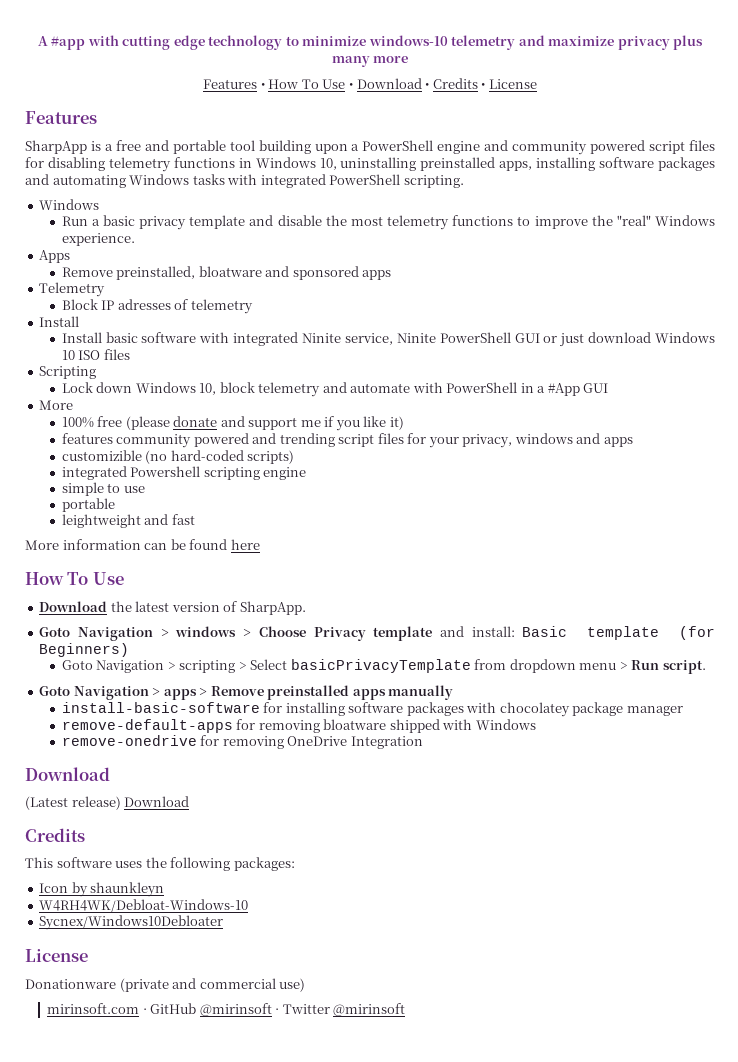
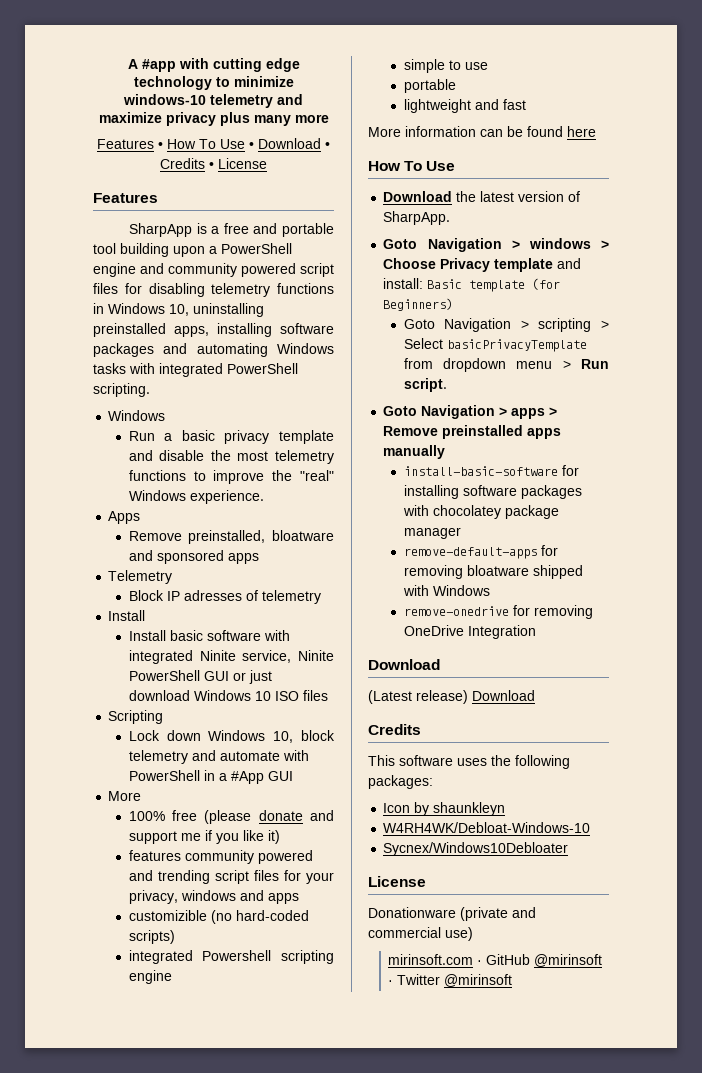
- leightweight and fast
+ lightweight and fast

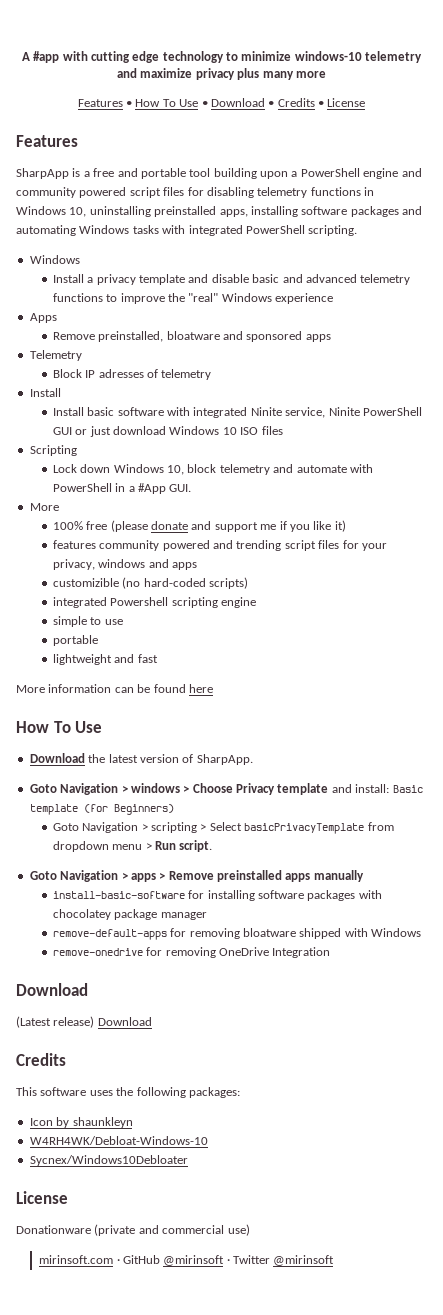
- Run a basic privacy template and disable the most telemetry functions to improve the "real" Windows experience.
+ Install a privacy template and disable basic and advanced telemetry functions to improve the "real" Windows experience
- Lock down Windows 10, block telemetry and automate with PowerShell in a #App GUI
+ Lock down Windows 10, block telemetry and automate with PowerShell in a #App GUI.

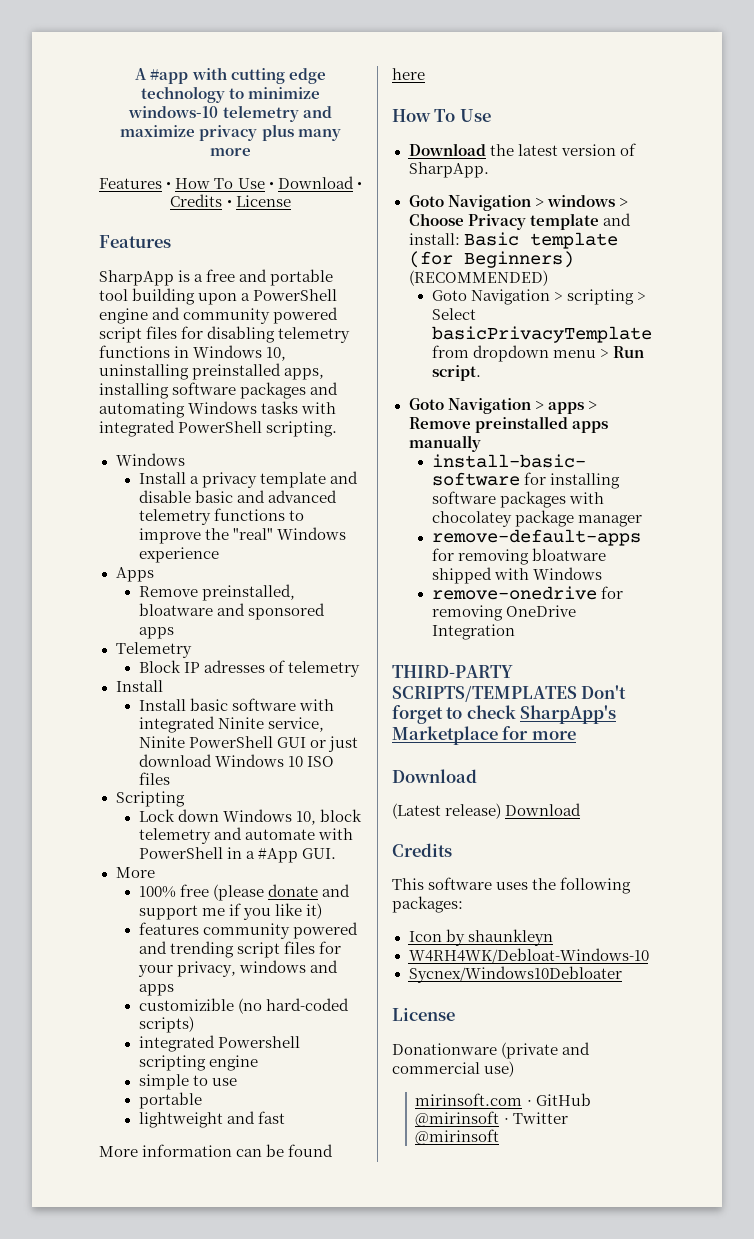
- Goto Navigation > windows > Choose Privacy template and install: Basic template (for Beginners)
+ Goto Navigation > windows > Choose Privacy template and install: Basic template (for Beginners) (RECOMMENDED)
+ THIRD-PARTY SCRIPTS/TEMPLATES Don't forget to check SharpApp's Marketplace for more

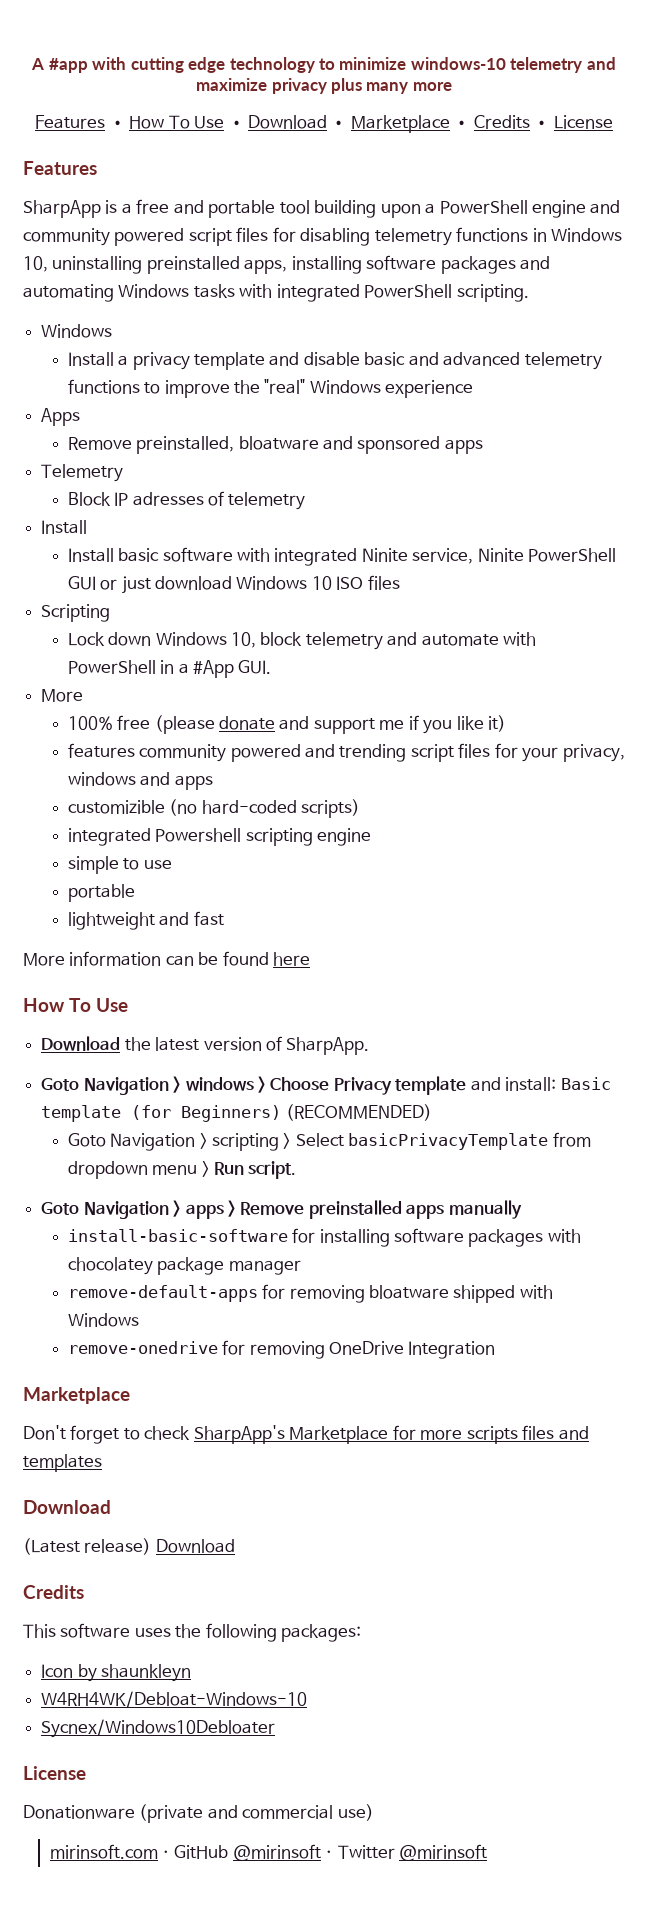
- Features • How To Use • Download • Credits • License
+ Features • How To Use • Download • Marketplace • Credits • License
  remove-onedrive for removing OneDrive Integration
- THIRD-PARTY SCRIPTS/TEMPLATES Don't forget to check SharpApp's Marketplace for more
+ Marketplace
+ Don't forget to check SharpApp's Marketplace for more scripts files and templates

